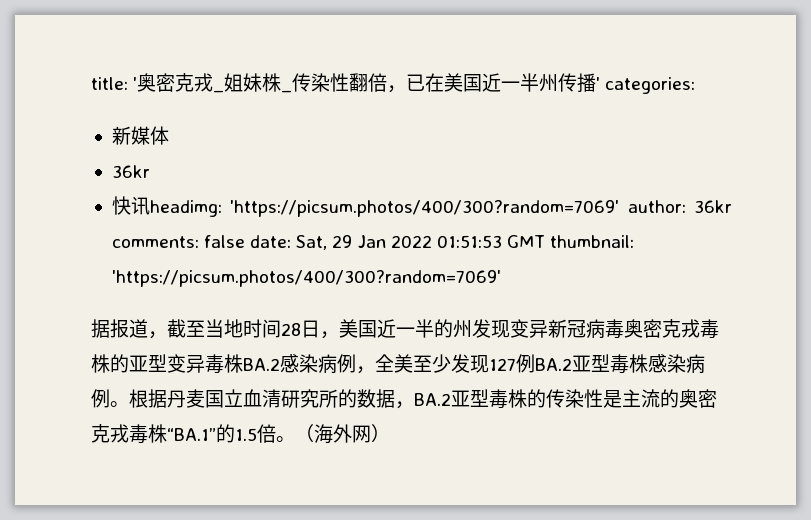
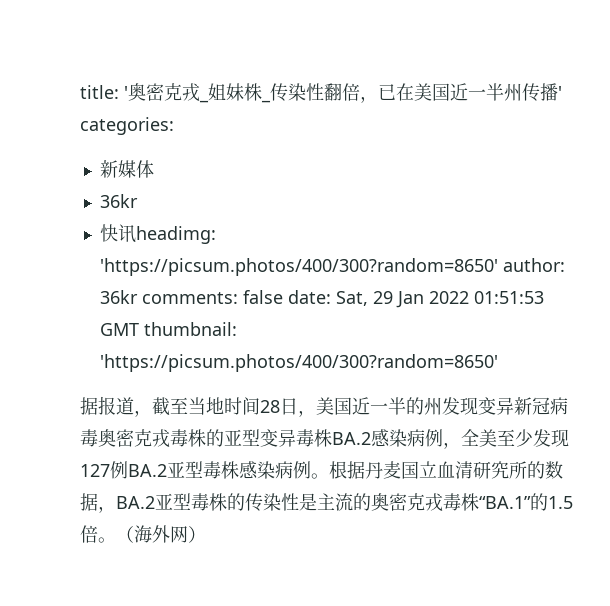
- 快讯headimg: 'https://picsum.photos/400/300?random=7069' author: 36kr comments: false date: Sat, 29 Jan 2022 01:51:53 GMT thumbnail: 'https://picsum.photos/400/300?random=7069'
+ 快讯headimg: 'https://picsum.photos/400/300?random=8650' author: 36kr comments: false date: Sat, 29 Jan 2022 01:51:53 GMT thumbnail: 'https://picsum.photos/400/300?random=8650'

